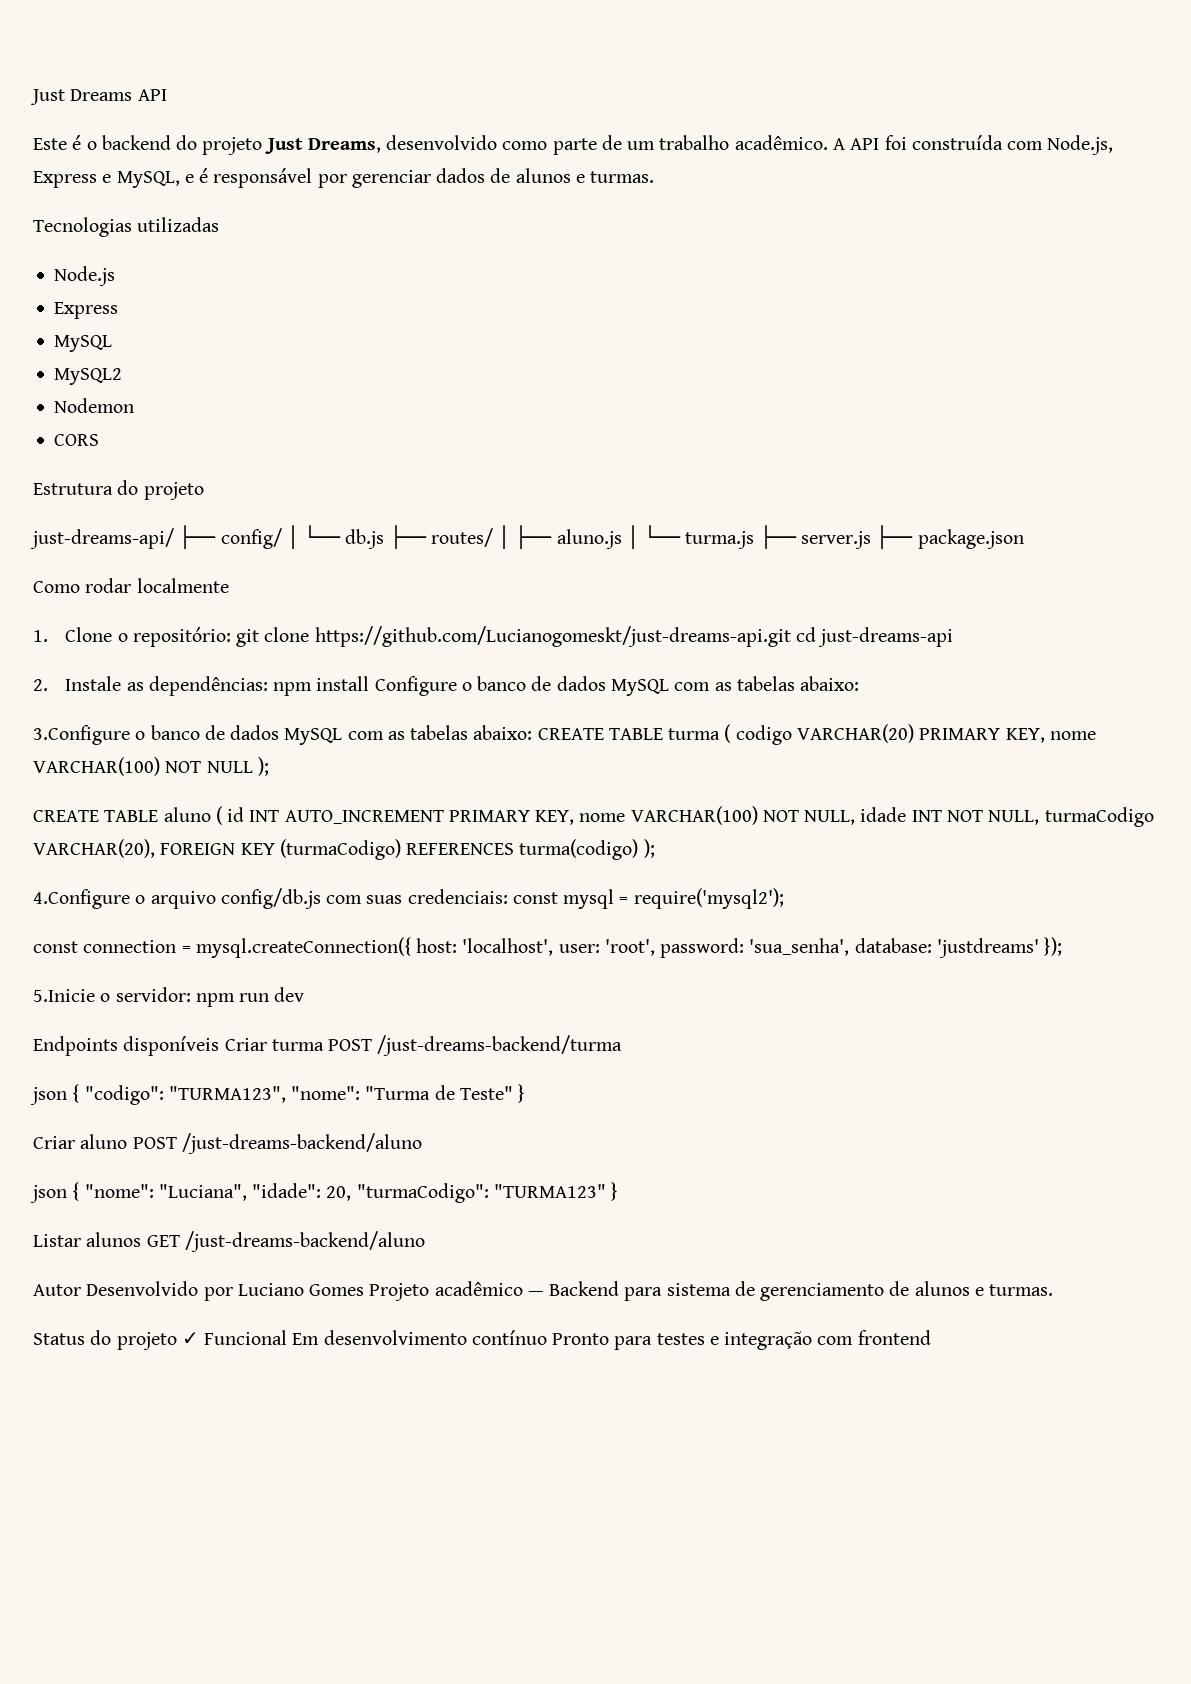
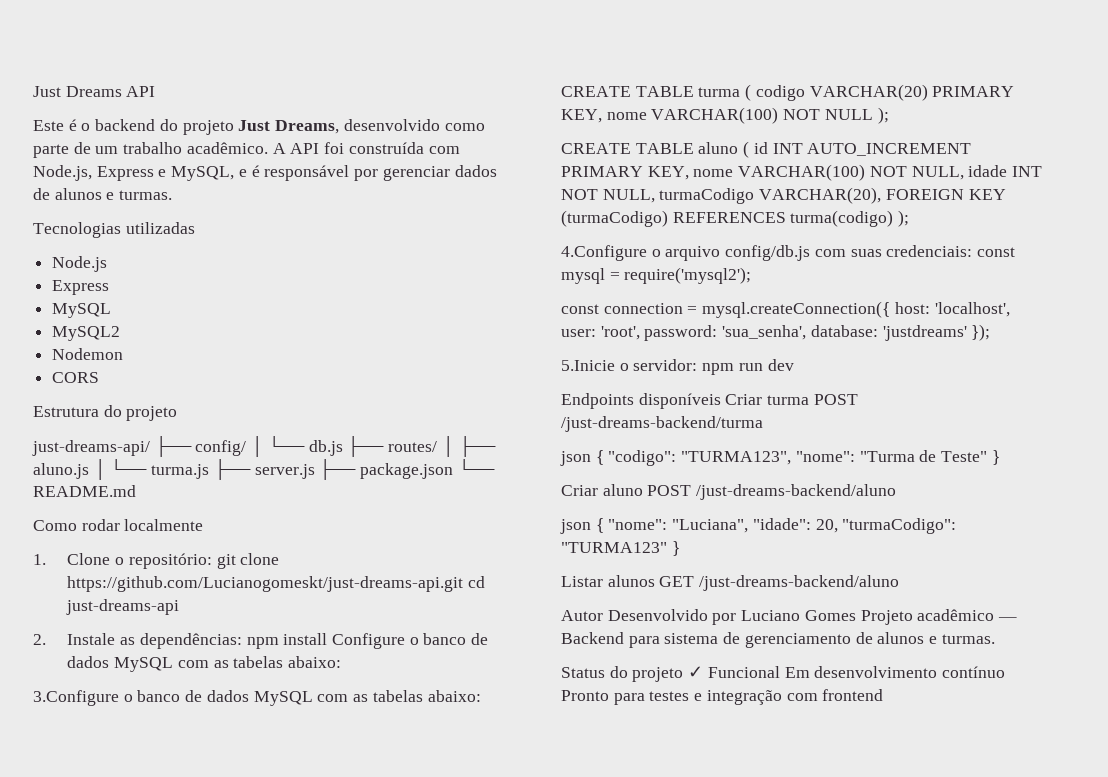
- just-dreams-api/ ├── config/ │ └── db.js ├── routes/ │ ├── aluno.js │ └── turma.js ├── server.js ├── package.json
+ just-dreams-api/ ├── config/ │ └── db.js ├── routes/ │ ├── aluno.js │ └── turma.js ├── server.js ├── package.json └── README.md

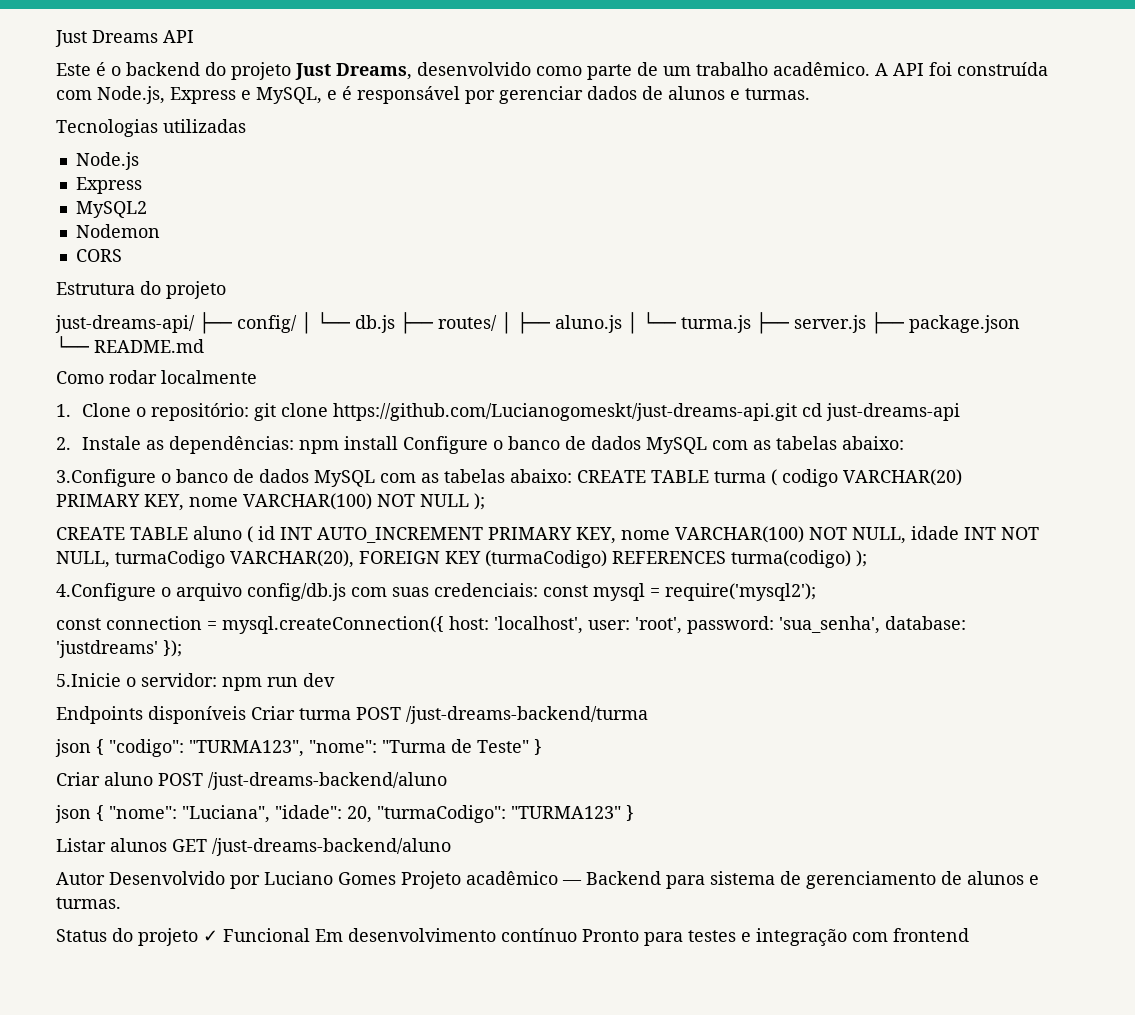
  Node.js
  Express
- MySQL

